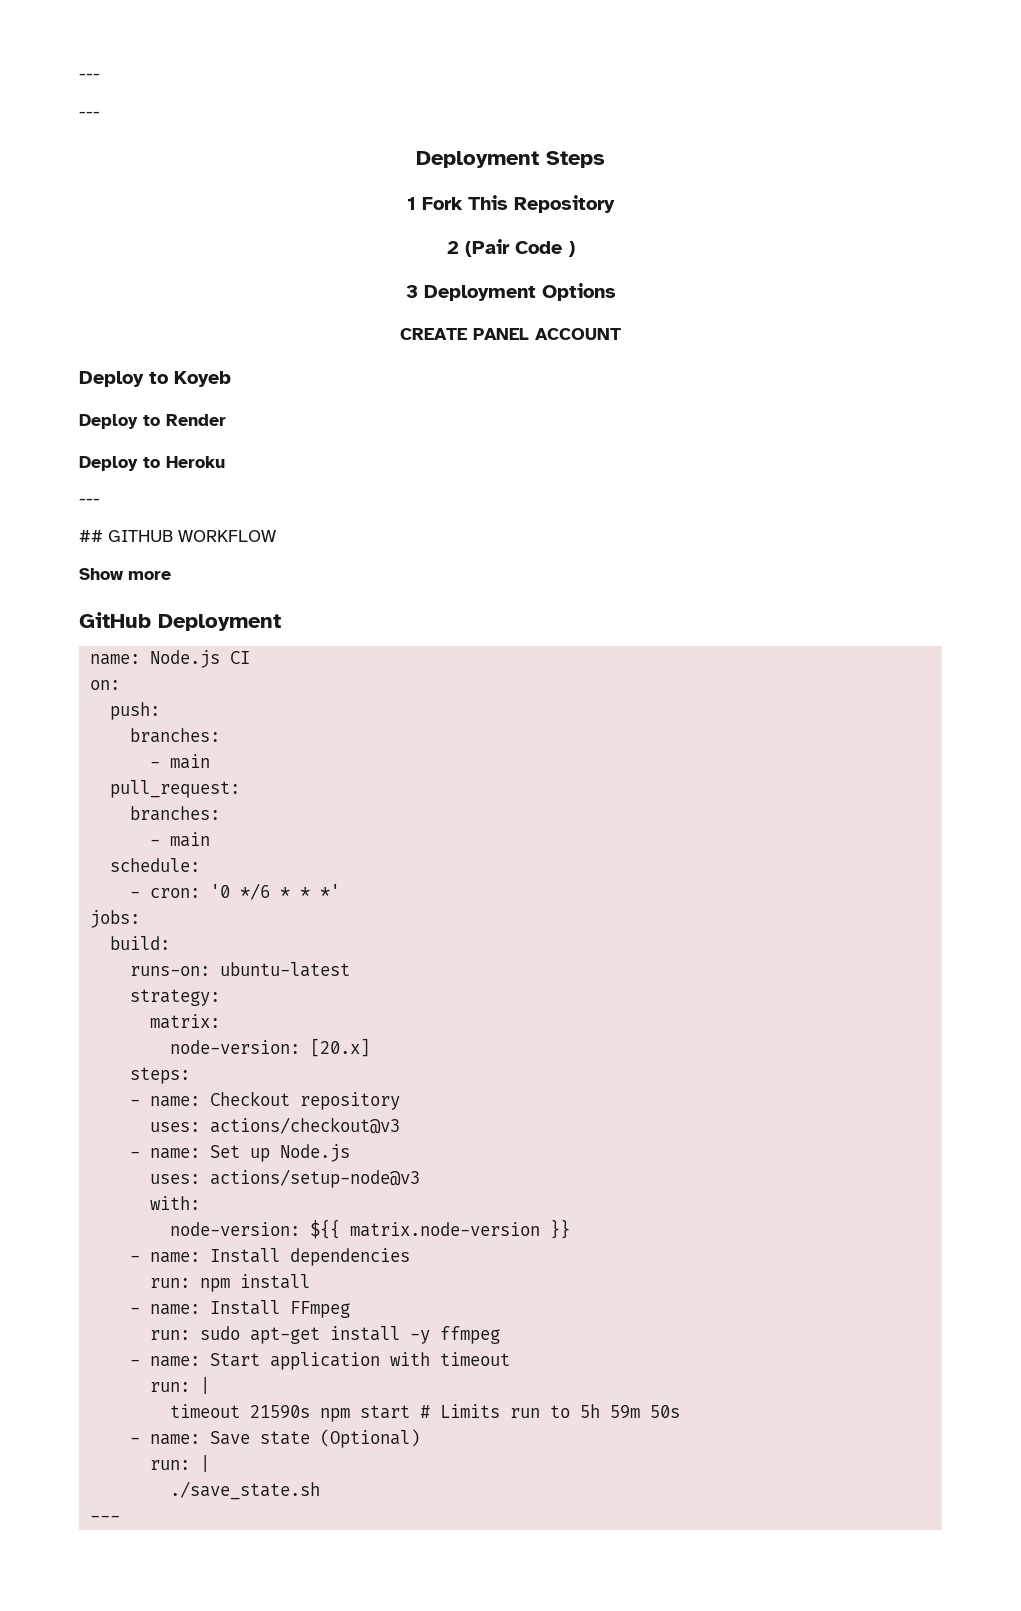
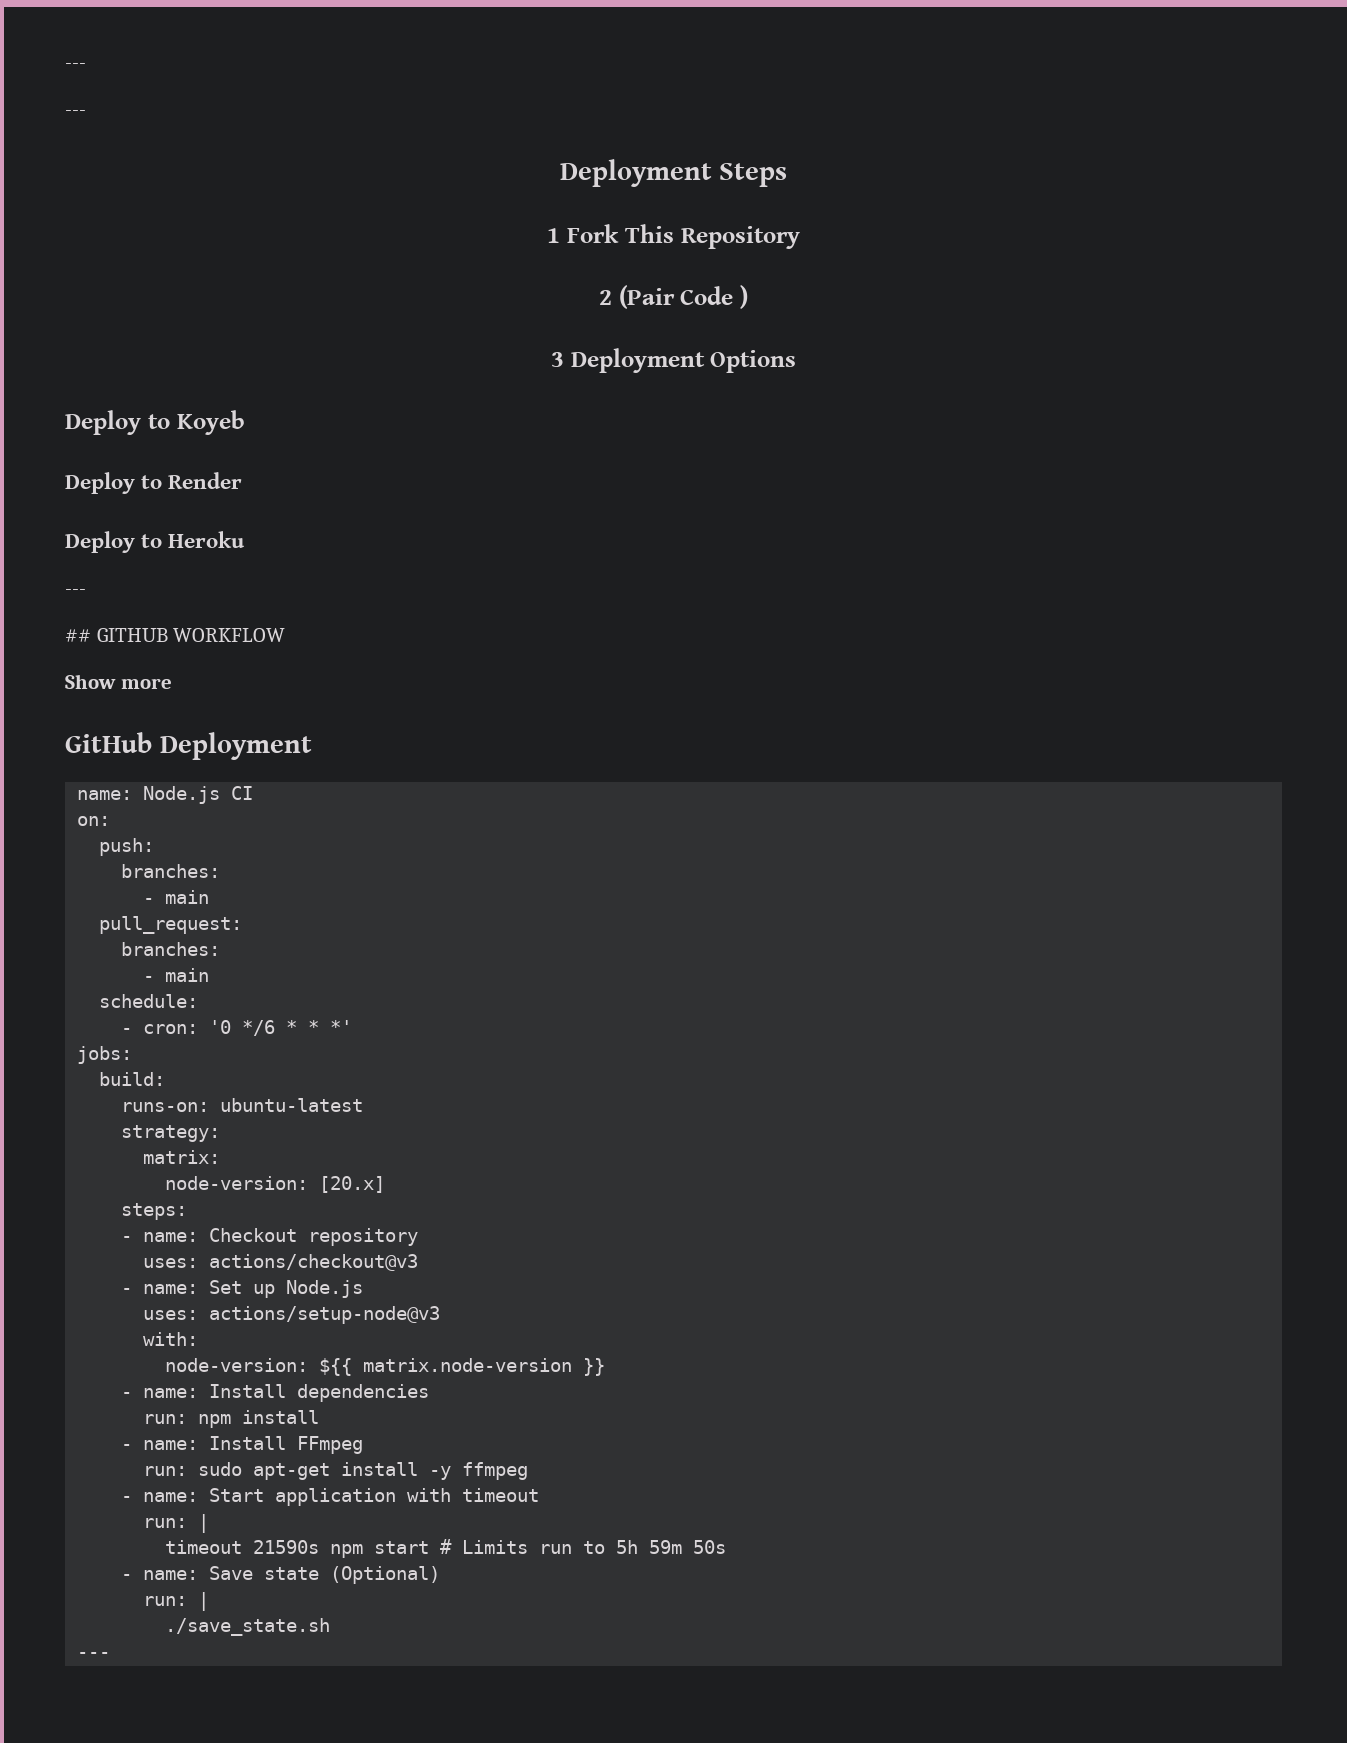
- CREATE PANEL ACCOUNT

